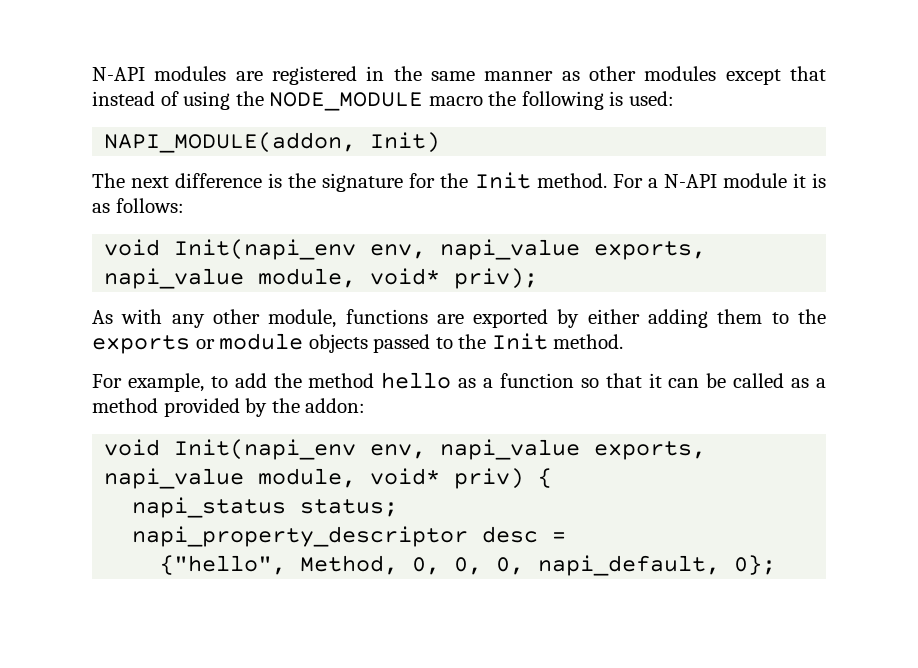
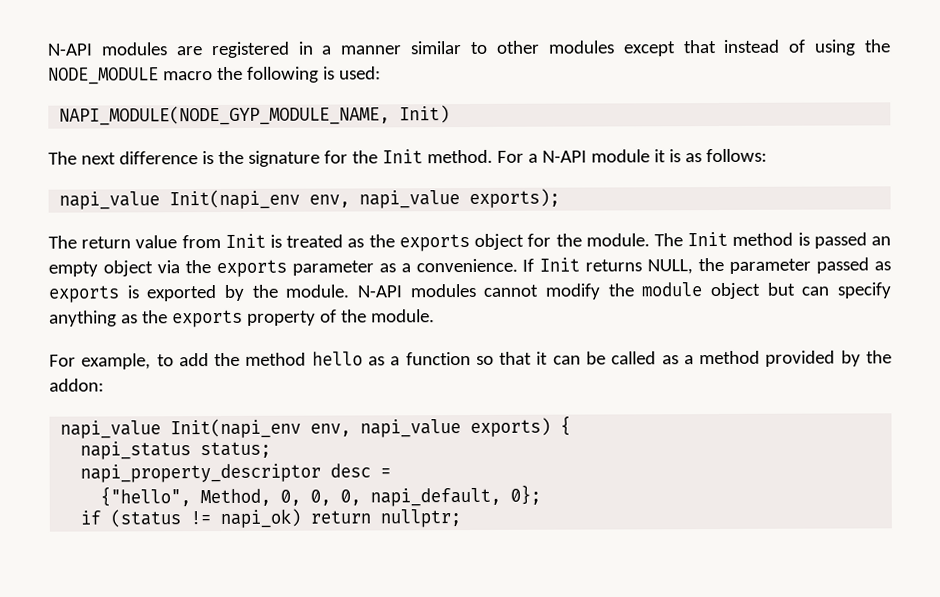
- N-API modules are registered in the same manner as other modules except that instead of using the NODE_MODULE macro the following is used:
+ N-API modules are registered in a manner similar to other modules except that instead of using the NODE_MODULE macro the following is used:
- NAPI_MODULE(addon, Init)
+ NAPI_MODULE(NODE_GYP_MODULE_NAME, Init)
- void Init(napi_env env, napi_value exports, napi_value module, void* priv);
- As with any other module, functions are exported by either adding them to the exports or module objects passed to the Init method.
+ napi_value Init(napi_env env, napi_value exports);
+ The return value from Init is treated as the exports object for the module. The Init method is passed an empty object via the exports parameter as a convenience. If Init returns NULL, the parameter passed as exports is exported by the module. N-API modules cannot modify the module object but can specify anything as the exports property of the module.
- void Init(napi_env env, napi_value exports, napi_value module, void* priv) {
+ napi_value Init(napi_env env, napi_value exports) {
+ if (status != napi_ok) return nullptr;

